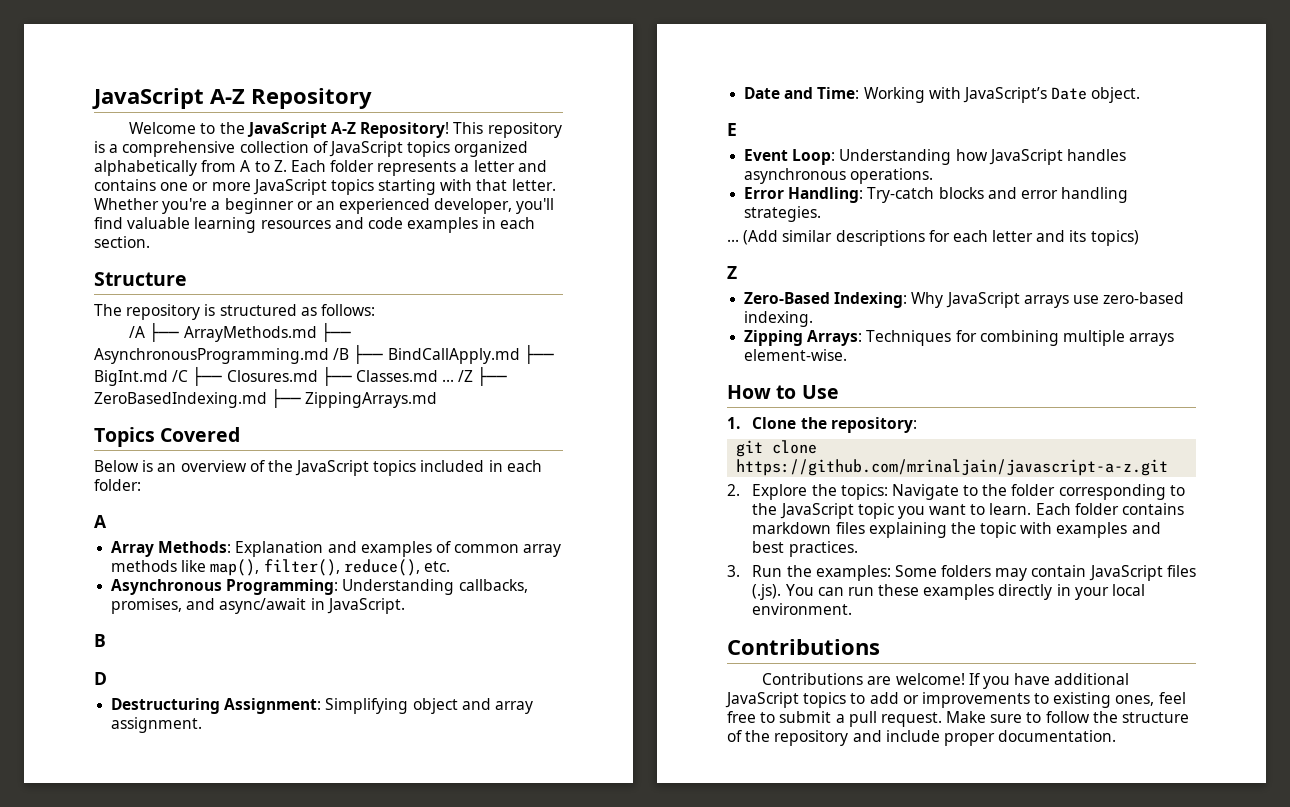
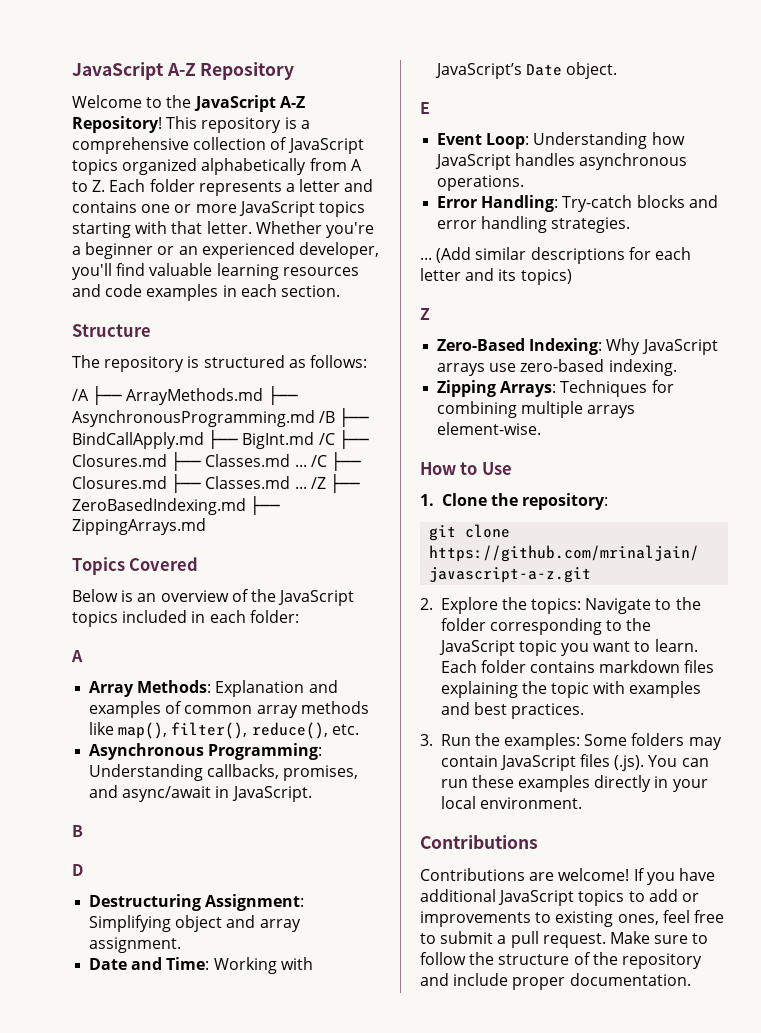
- /A ├── ArrayMethods.md ├── AsynchronousProgramming.md /B ├── BindCallApply.md ├── BigInt.md /C ├── Closures.md ├── Classes.md ...
+ /A ├── ArrayMethods.md ├── AsynchronousProgramming.md /B ├── BindCallApply.md ├── BigInt.md /C ├── Closures.md ├── Classes.md ... /C ├── Closures.md ├── Classes.md ...

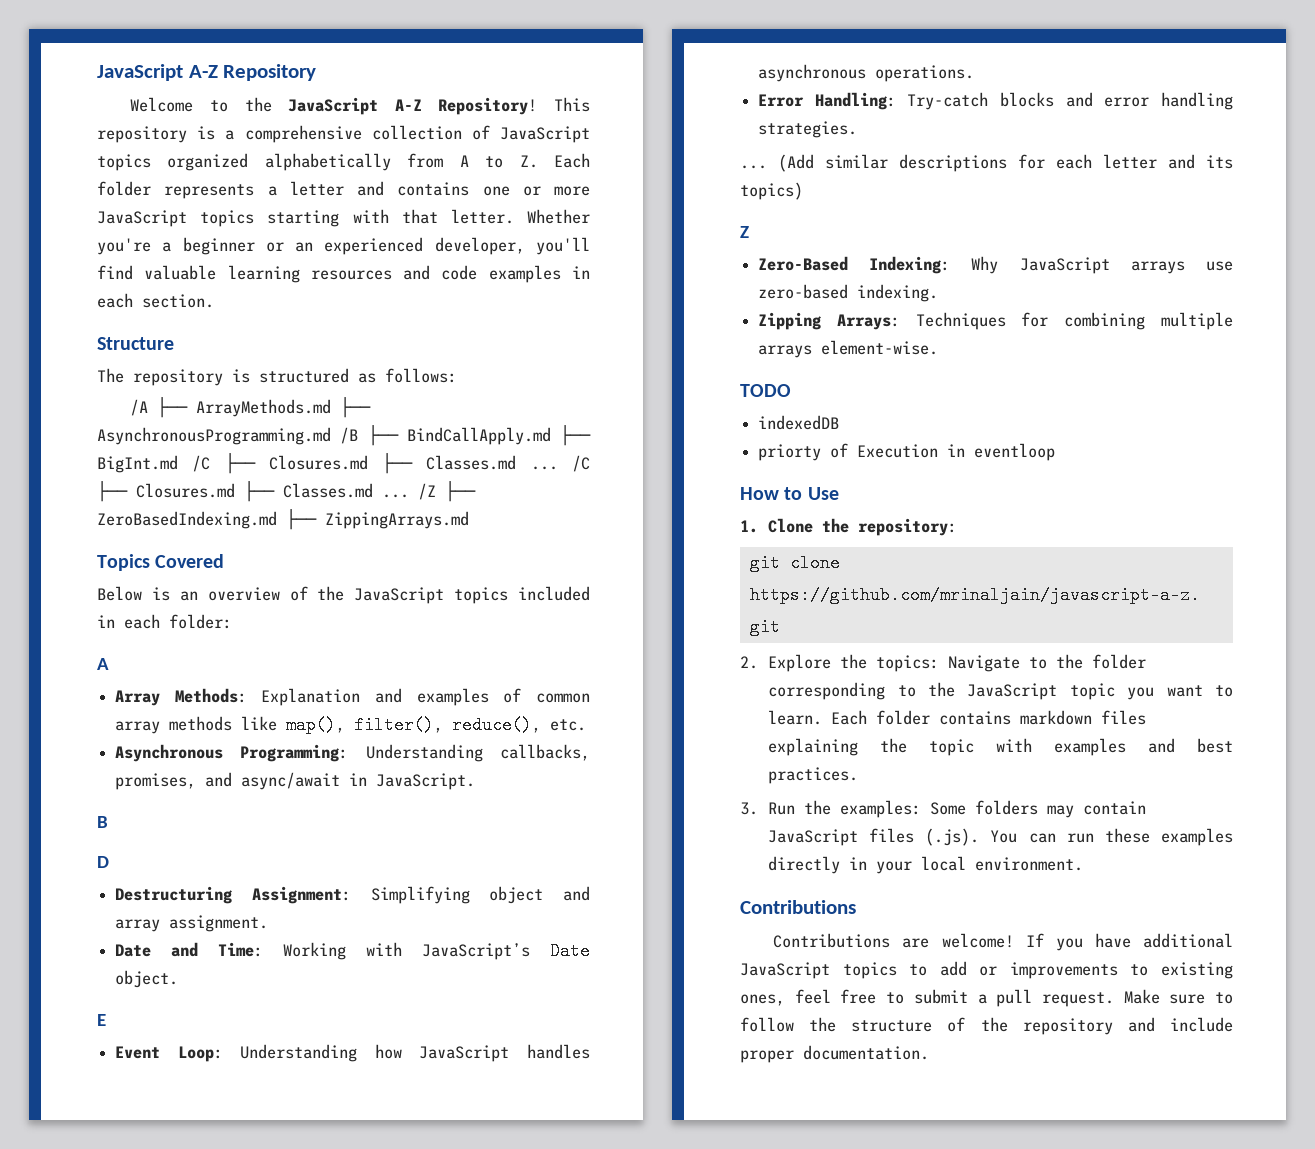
+ TODO
+ indexedDB
+ priorty of Execution in eventloop

